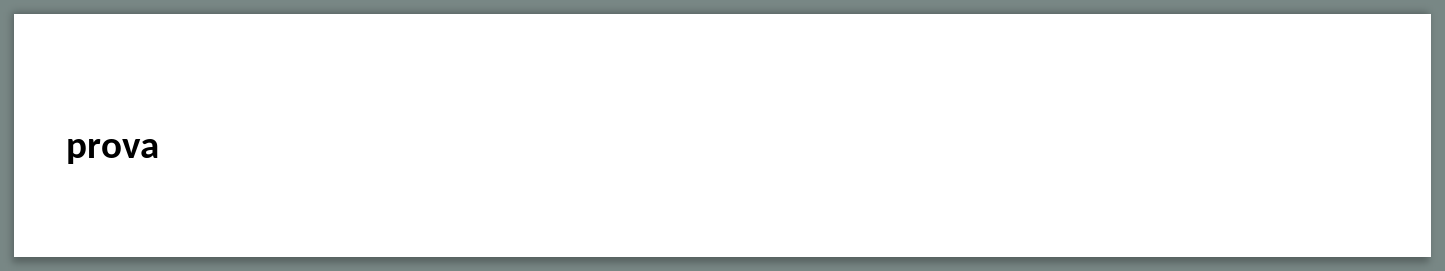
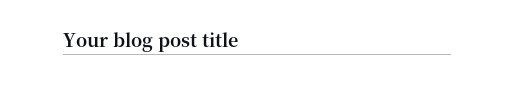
- prova
+ Your blog post title

